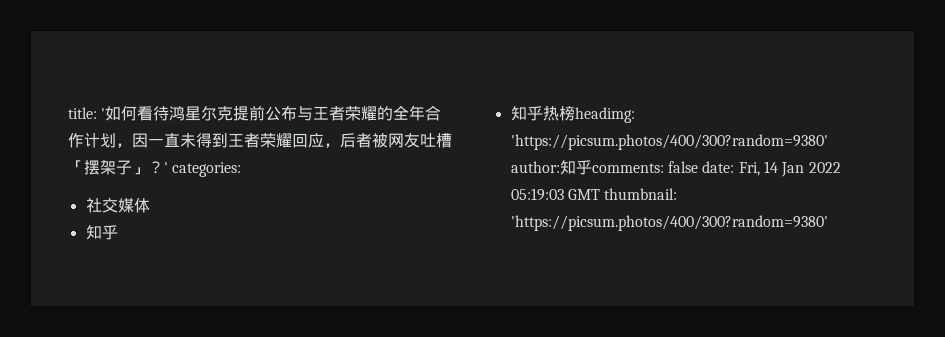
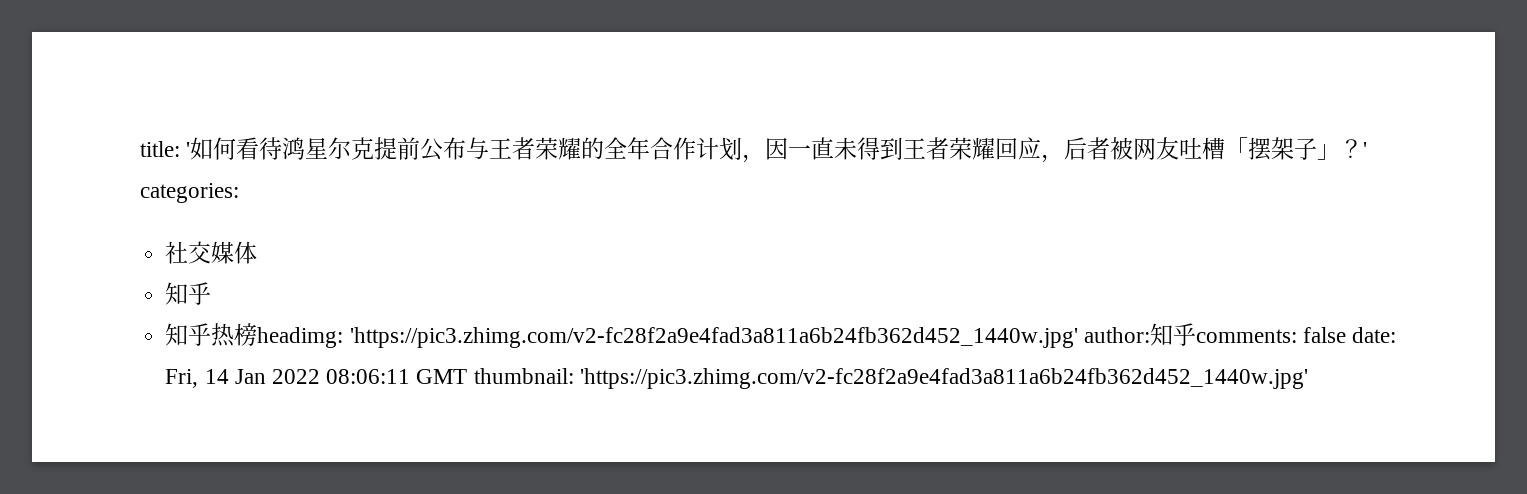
- 知乎热榜headimg: 'https://picsum.photos/400/300?random=9380' author:知乎comments: false date: Fri, 14 Jan 2022 05:19:03 GMT thumbnail: 'https://picsum.photos/400/300?random=9380'
+ 知乎热榜headimg: 'https://pic3.zhimg.com/v2-fc28f2a9e4fad3a811a6b24fb362d452_1440w.jpg' author:知乎comments: false date: Fri, 14 Jan 2022 08:06:11 GMT thumbnail: 'https://pic3.zhimg.com/v2-fc28f2a9e4fad3a811a6b24fb362d452_1440w.jpg'

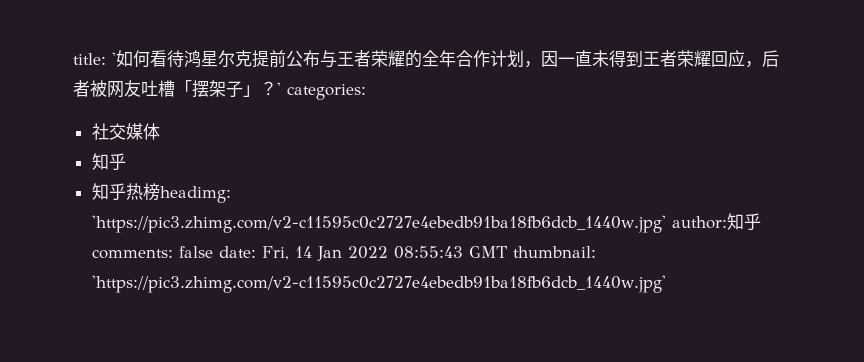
- 知乎热榜headimg: 'https://pic3.zhimg.com/v2-fc28f2a9e4fad3a811a6b24fb362d452_1440w.jpg' author:知乎comments: false date: Fri, 14 Jan 2022 08:06:11 GMT thumbnail: 'https://pic3.zhimg.com/v2-fc28f2a9e4fad3a811a6b24fb362d452_1440w.jpg'
+ 知乎热榜headimg: 'https://pic3.zhimg.com/v2-c11595c0c2727e4ebedb91ba18fb6dcb_1440w.jpg' author:知乎comments: false date: Fri, 14 Jan 2022 08:55:43 GMT thumbnail: 'https://pic3.zhimg.com/v2-c11595c0c2727e4ebedb91ba18fb6dcb_1440w.jpg'

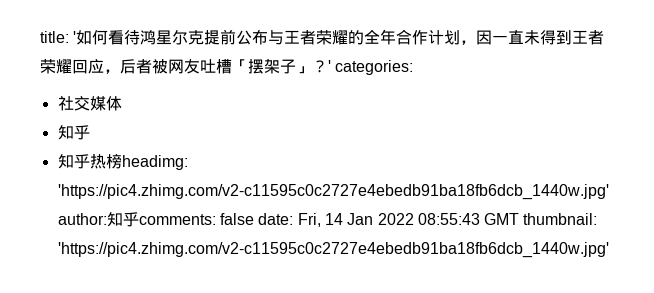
- 知乎热榜headimg: 'https://pic3.zhimg.com/v2-c11595c0c2727e4ebedb91ba18fb6dcb_1440w.jpg' author:知乎comments: false date: Fri, 14 Jan 2022 08:55:43 GMT thumbnail: 'https://pic3.zhimg.com/v2-c11595c0c2727e4ebedb91ba18fb6dcb_1440w.jpg'
+ 知乎热榜headimg: 'https://pic4.zhimg.com/v2-c11595c0c2727e4ebedb91ba18fb6dcb_1440w.jpg' author:知乎comments: false date: Fri, 14 Jan 2022 08:55:43 GMT thumbnail: 'https://pic4.zhimg.com/v2-c11595c0c2727e4ebedb91ba18fb6dcb_1440w.jpg'

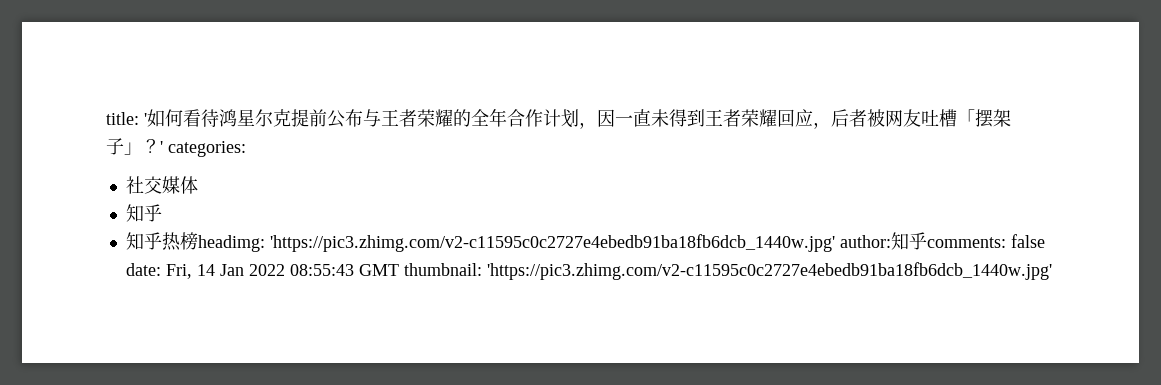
- 知乎热榜headimg: 'https://pic4.zhimg.com/v2-c11595c0c2727e4ebedb91ba18fb6dcb_1440w.jpg' author:知乎comments: false date: Fri, 14 Jan 2022 08:55:43 GMT thumbnail: 'https://pic4.zhimg.com/v2-c11595c0c2727e4ebedb91ba18fb6dcb_1440w.jpg'
+ 知乎热榜headimg: 'https://pic3.zhimg.com/v2-c11595c0c2727e4ebedb91ba18fb6dcb_1440w.jpg' author:知乎comments: false date: Fri, 14 Jan 2022 08:55:43 GMT thumbnail: 'https://pic3.zhimg.com/v2-c11595c0c2727e4ebedb91ba18fb6dcb_1440w.jpg'

